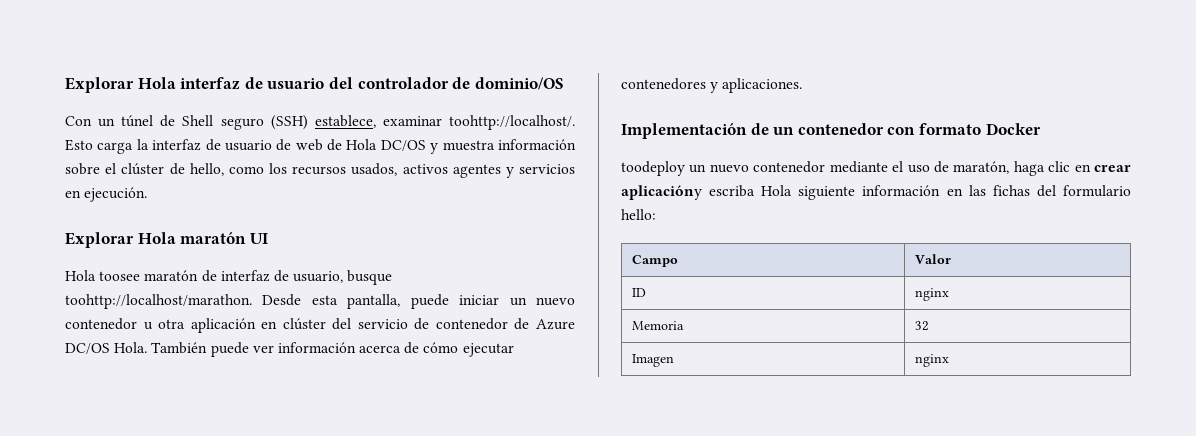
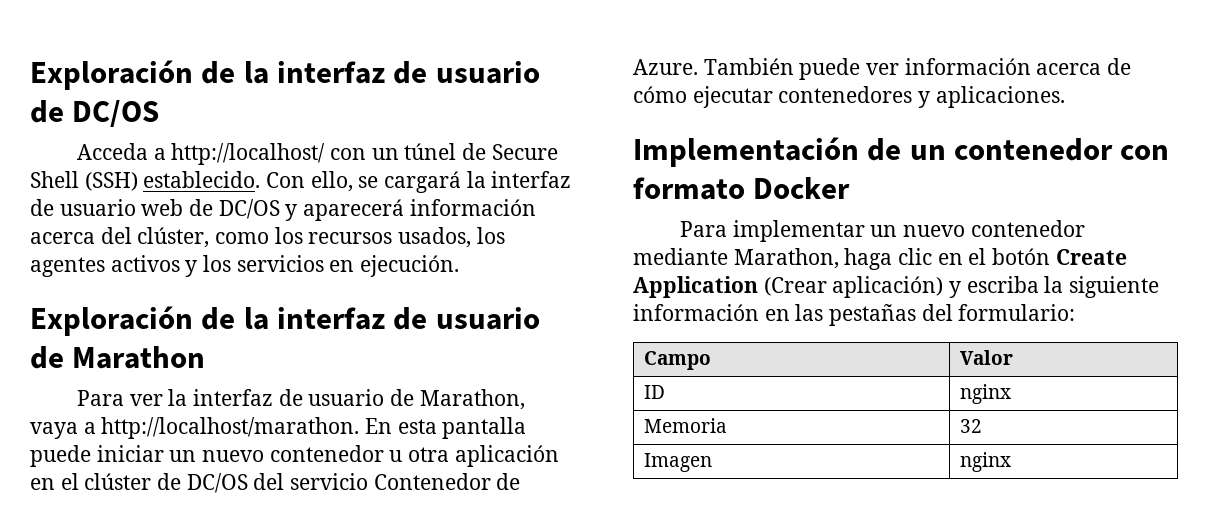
- Explorar Hola interfaz de usuario del controlador de dominio/OS
- Con un túnel de Shell seguro (SSH) establece, examinar toohttp://localhost/. Esto carga la interfaz de usuario de web de Hola DC/OS y muestra información sobre el clúster de hello, como los recursos usados, activos agentes y servicios en ejecución.
- Explorar Hola maratón UI
- Hola toosee maratón de interfaz de usuario, busque toohttp://localhost/marathon. Desde esta pantalla, puede iniciar un nuevo contenedor u otra aplicación en clúster del servicio de contenedor de Azure DC/OS Hola.
+ Exploración de la interfaz de usuario de DC/OS
+ Acceda a http://localhost/ con un túnel de Secure Shell (SSH) establecido. Con ello, se cargará la interfaz de usuario web de DC/OS y aparecerá información acerca del clúster, como los recursos usados, los agentes activos y los servicios en ejecución.
+ Exploración de la interfaz de usuario de Marathon
+ Para ver la interfaz de usuario de Marathon, vaya a http://localhost/marathon. En esta pantalla puede iniciar un nuevo contenedor u otra aplicación en el clúster de DC/OS del servicio Contenedor de Azure.
- toodeploy un nuevo contenedor mediante el uso de maratón, haga clic en crear aplicacióny escriba Hola siguiente información en las fichas del formulario hello:
+ Para implementar un nuevo contenedor mediante Marathon, haga clic en el botón Create Application (Crear aplicación) y escriba la siguiente información en las pestañas del formulario:

